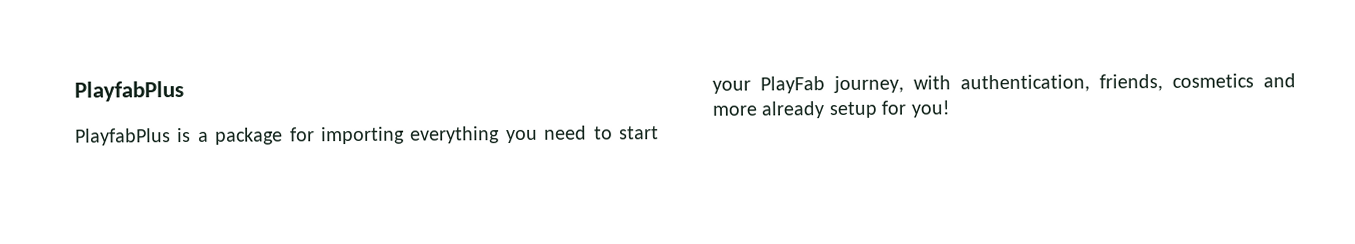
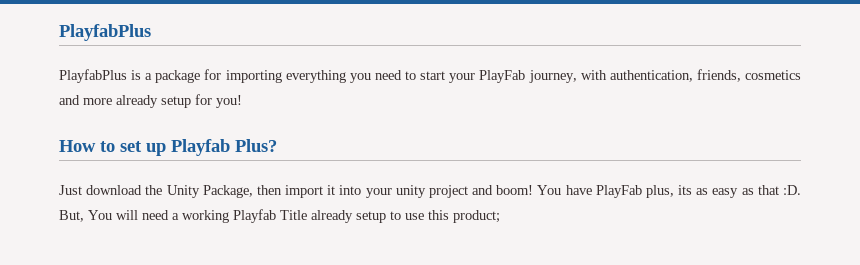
+ How to set up Playfab Plus?
+ Just download the Unity Package, then import it into your unity project and boom! You have PlayFab plus, its as easy as that :D. But, You will need a working Playfab Title already setup to use this product;

